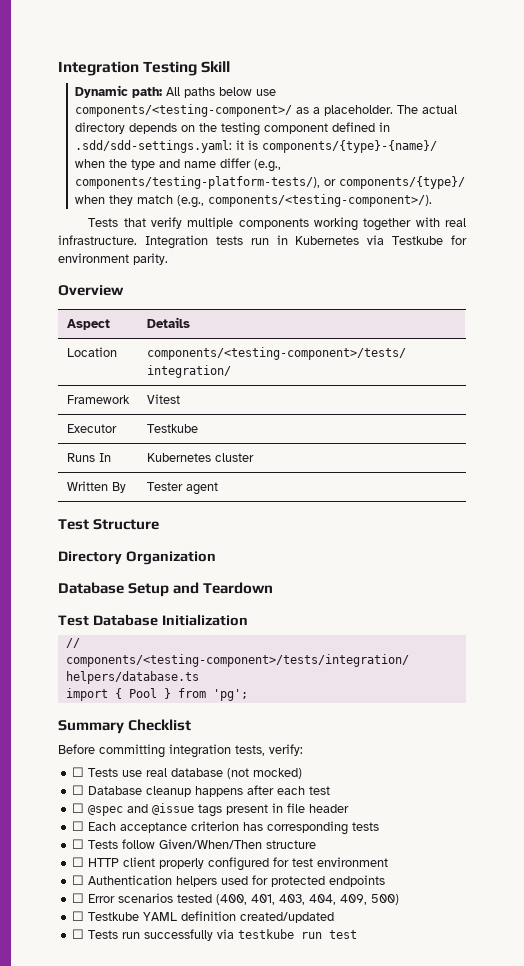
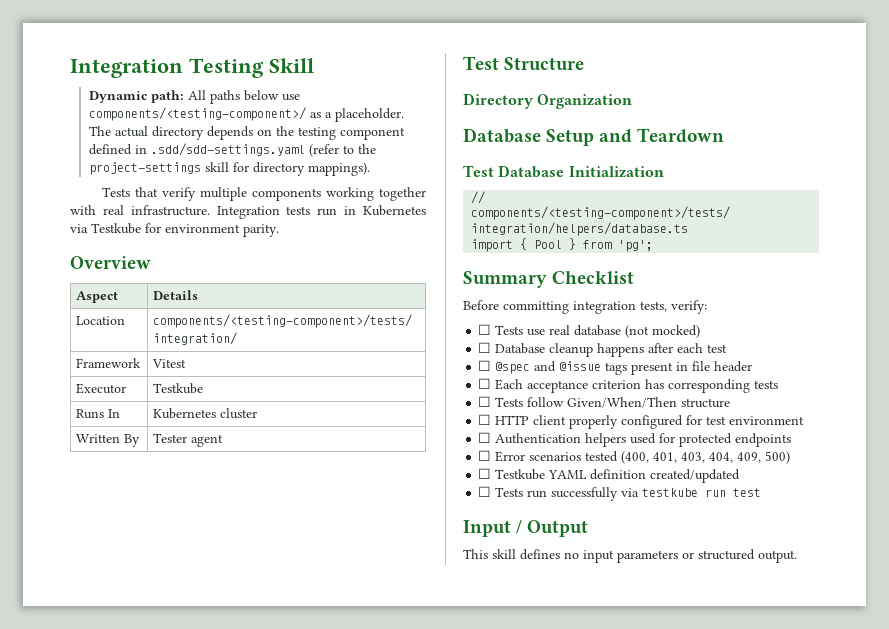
- The actual directory depends on the testing component defined in .sdd/sdd-settings.yaml: it is components/{type}-{name}/ when the type and name differ (e.g., components/testing-platform-tests/), or components/{type}/ when they match (e.g., components/<testing-component>/).
+ The actual directory depends on the testing component defined in .sdd/sdd-settings.yaml (refer to the project-settings skill for directory mappings).
+ Input / Output
+ This skill defines no input parameters or structured output.

